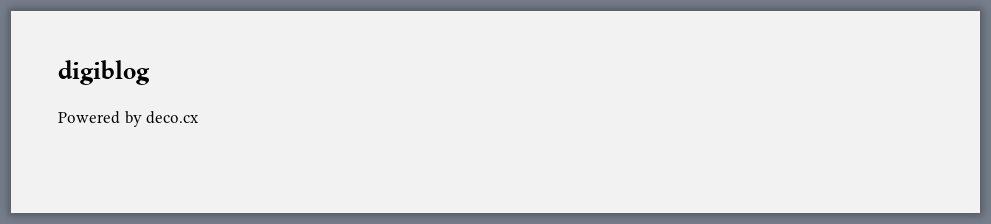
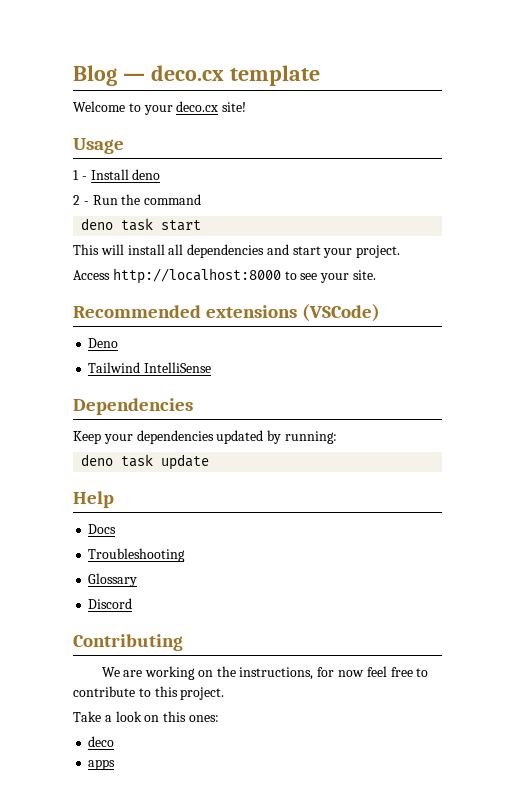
- digiblog
- Powered by deco.cx
+ Blog — deco.cx template
+ Welcome to your deco.cx site!
+ Usage
+ 1 - Install deno
+ 2 - Run the command
+ deno task start
+ This will install all dependencies and start your project.
+ Access http://localhost:8000 to see your site.
+ Recommended extensions (VSCode)
+ Deno
+ Tailwind IntelliSense
+ Dependencies
+ Keep your dependencies updated by running:
+ deno task update
+ Help
+ Docs
+ Troubleshooting
+ Glossary
+ Discord
+ Contributing
+ We are working on the instructions, for now feel free to contribute to this project.
+ Take a look on this ones:
+ deco
+ apps

